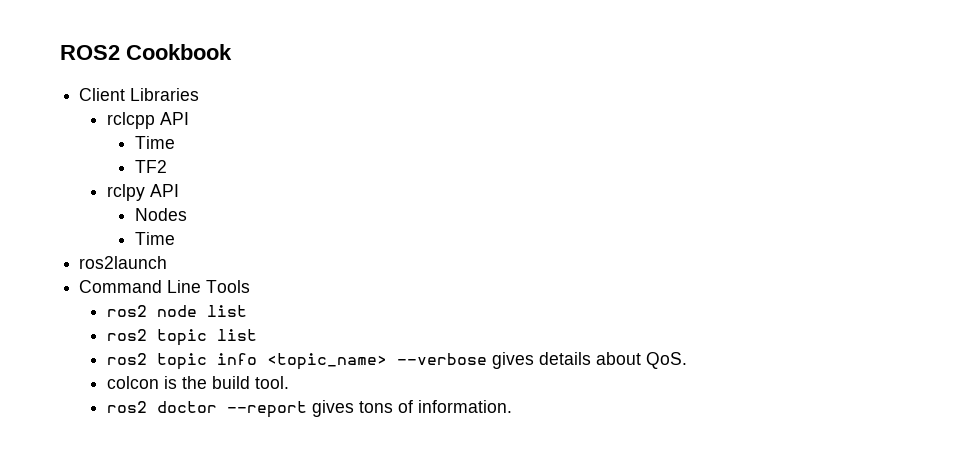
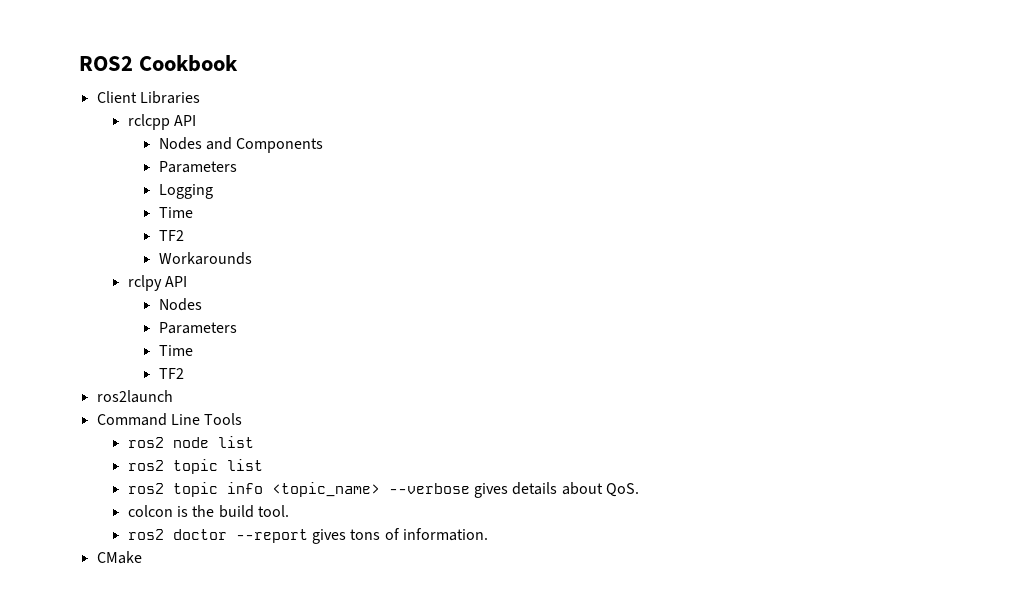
  rclcpp API
+ Nodes and Components
+ Parameters
+ Logging
  Time
  TF2
+ Workarounds
  rclpy API
  Nodes
+ Parameters
  Time
+ TF2
+ CMake

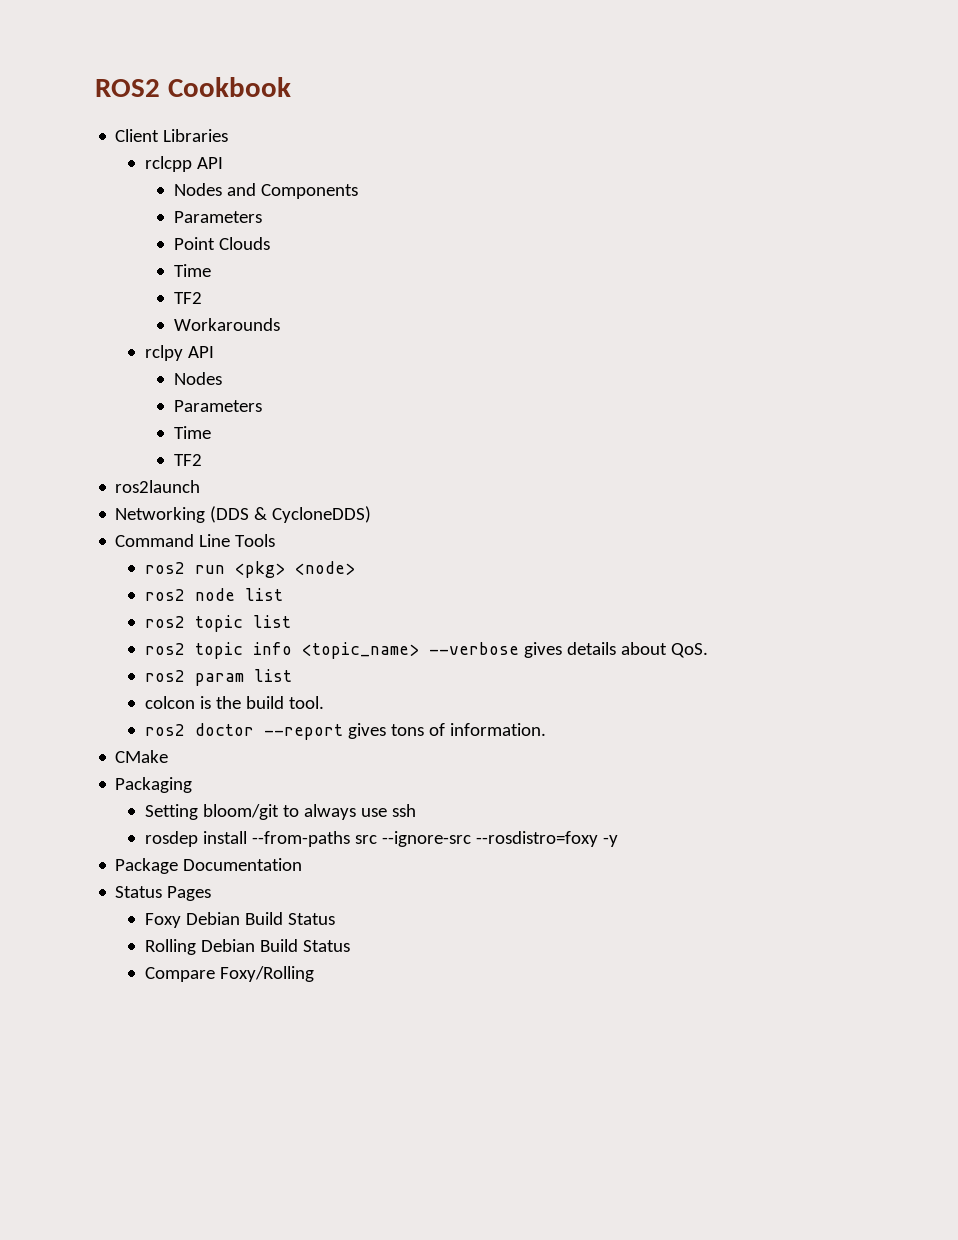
- Logging
+ Point Clouds
+ Networking (DDS & CycloneDDS)
+ ros2 run <pkg> <node>
+ ros2 param list
+ Packaging
+ Setting bloom/git to always use ssh
+ rosdep install --from-paths src --ignore-src --rosdistro=foxy -y
+ Package Documentation
+ Status Pages
+ Foxy Debian Build Status
+ Rolling Debian Build Status
+ Compare Foxy/Rolling

